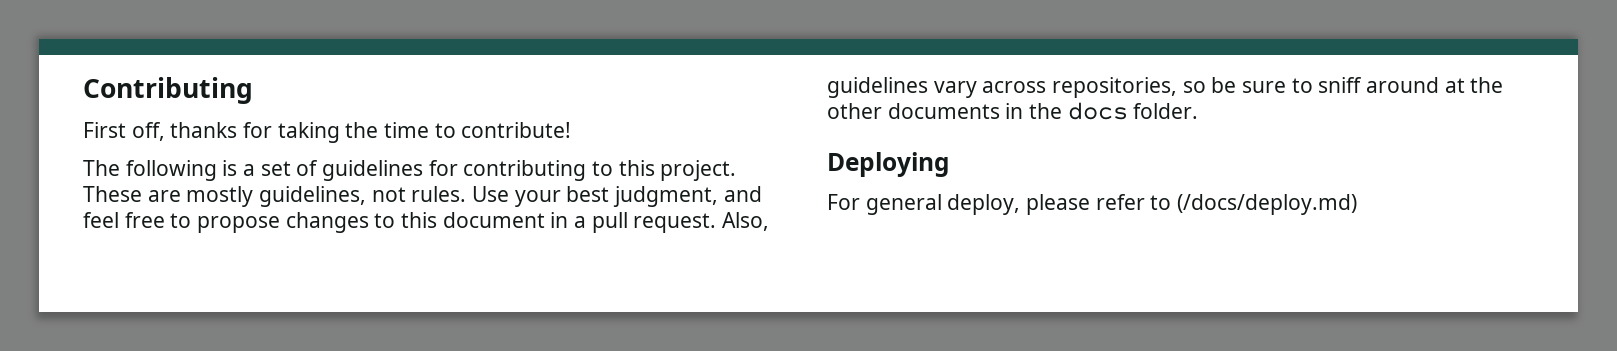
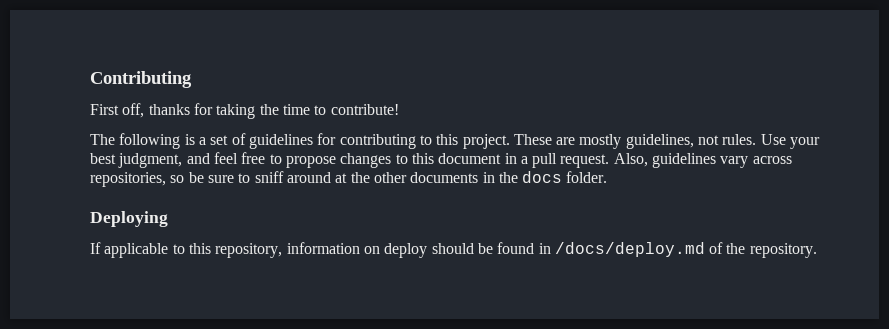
- For general deploy, please refer to (/docs/deploy.md)
+ If applicable to this repository, information on deploy should be found in /docs/deploy.md of the repository.

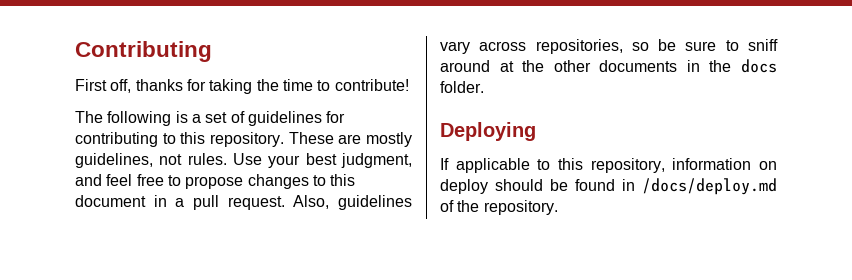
- The following is a set of guidelines for contributing to this project.
+ The following is a set of guidelines for contributing to this repository.

